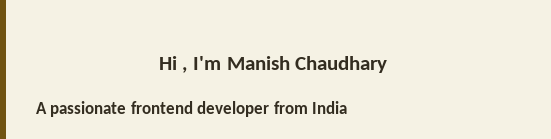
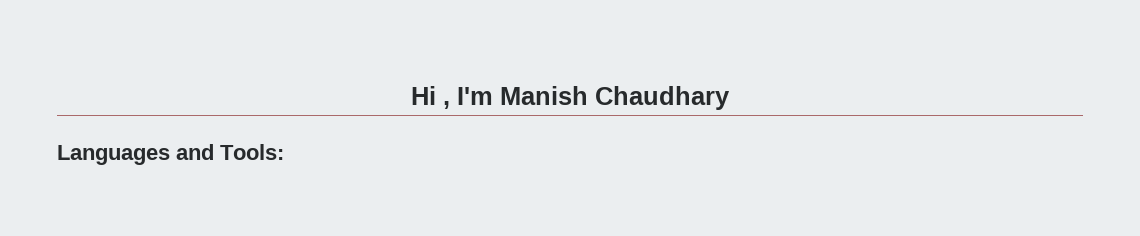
- A passionate frontend developer from India
+ Languages and Tools:

